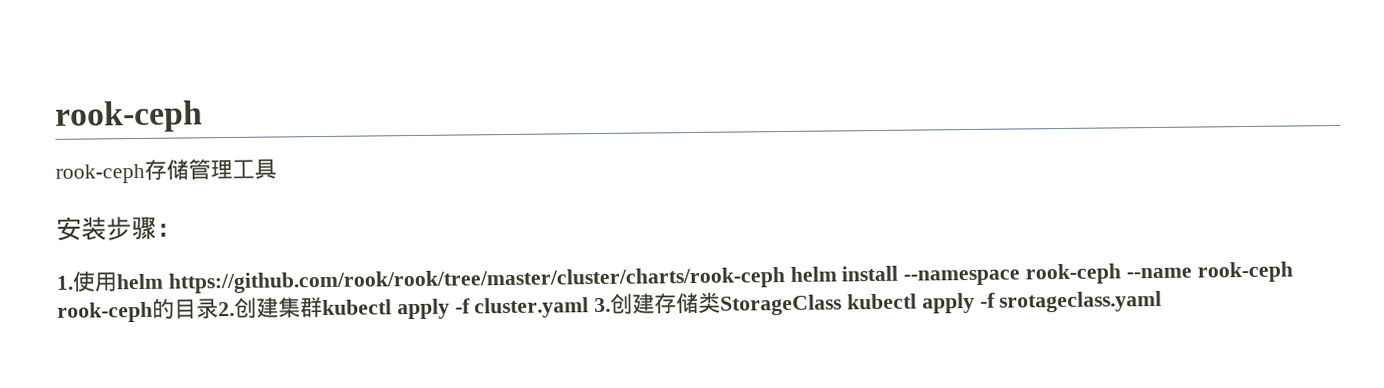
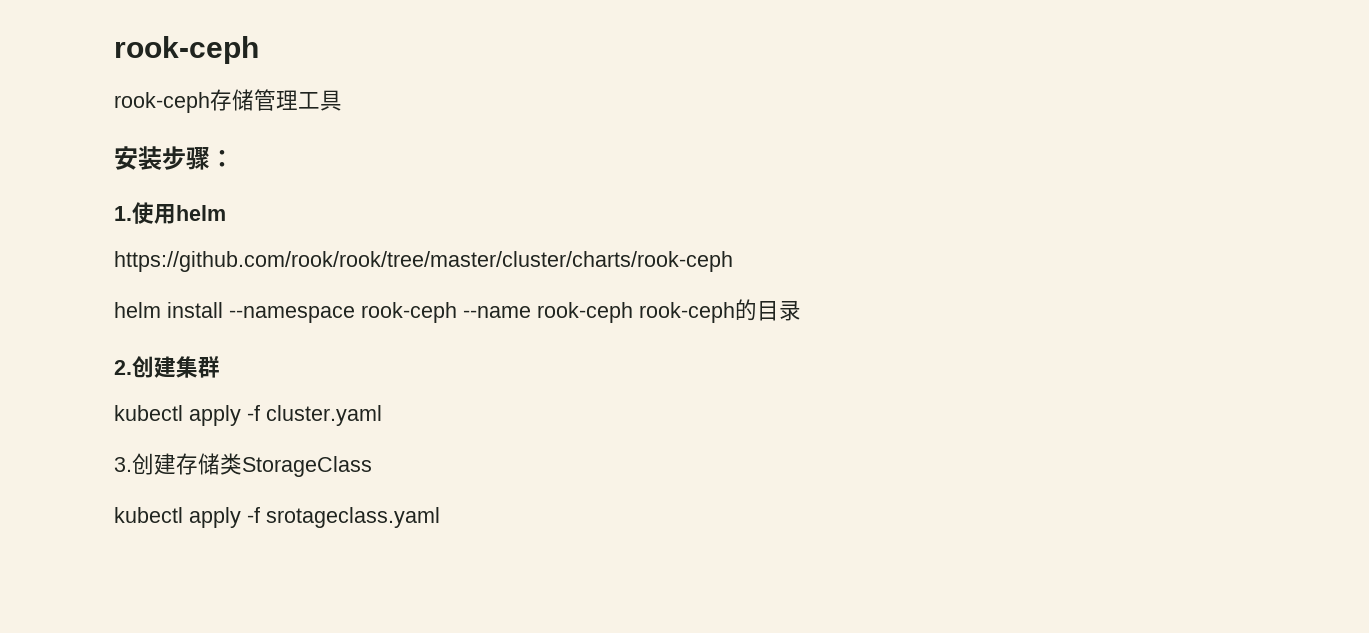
- 1.使用helm https://github.com/rook/rook/tree/master/cluster/charts/rook-ceph helm install --namespace rook-ceph --name rook-ceph rook-ceph的目录2.创建集群kubectl apply -f cluster.yaml 3.创建存储类StorageClass kubectl apply -f srotageclass.yaml
+ 1.使用helm
+ https://github.com/rook/rook/tree/master/cluster/charts/rook-ceph
+ helm install --namespace rook-ceph --name rook-ceph rook-ceph的目录
+ 2.创建集群
+ kubectl apply -f cluster.yaml
+ 3.创建存储类StorageClass
+ kubectl apply -f srotageclass.yaml

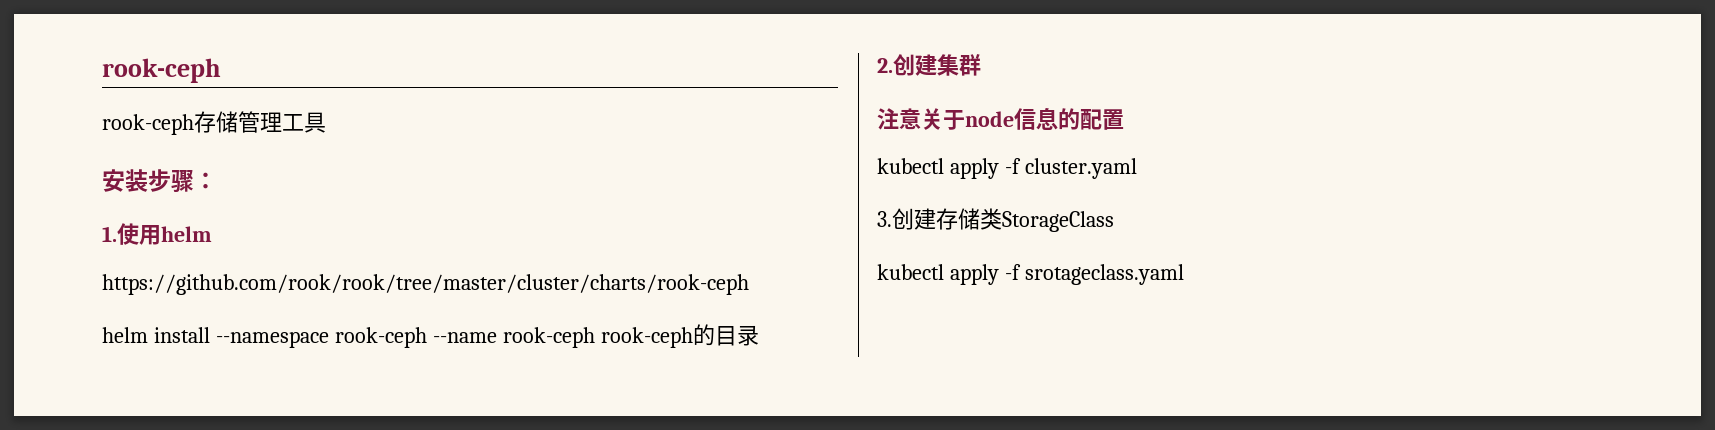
+ 注意关于node信息的配置

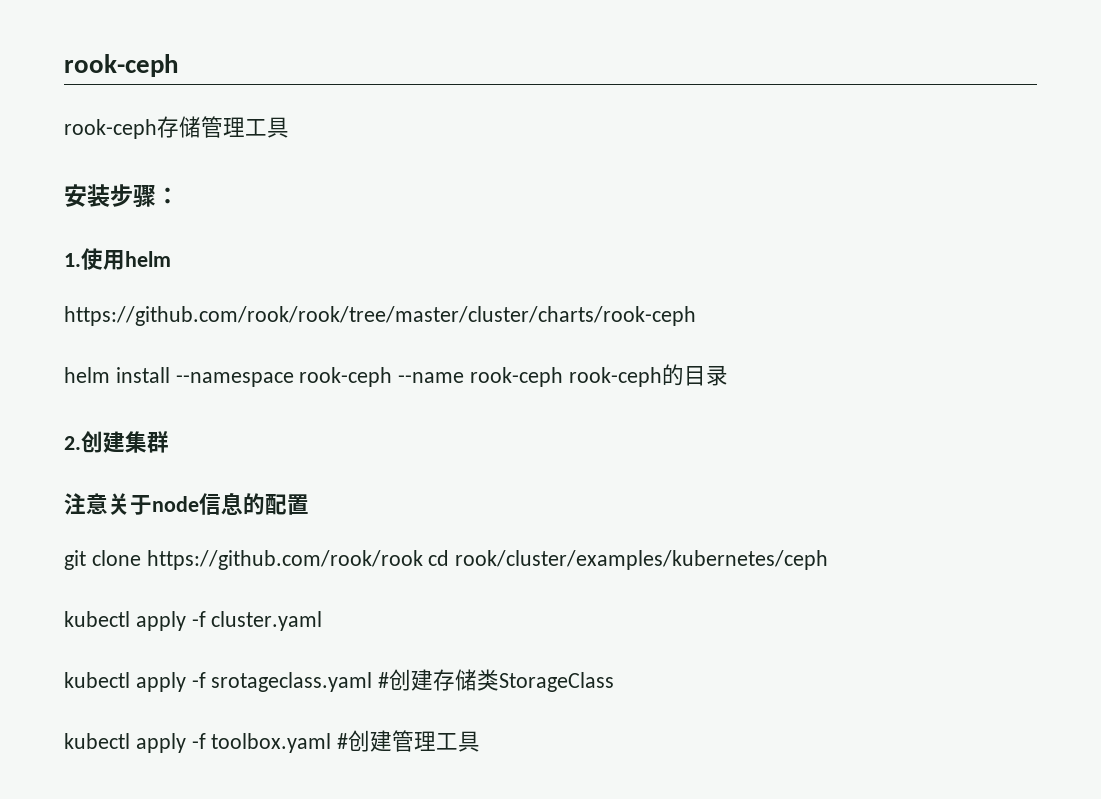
+ git clone https://github.com/rook/rook cd rook/cluster/examples/kubernetes/ceph
- 3.创建存储类StorageClass
+ kubectl apply -f srotageclass.yaml #创建存储类StorageClass
- kubectl apply -f srotageclass.yaml
+ kubectl apply -f toolbox.yaml #创建管理工具

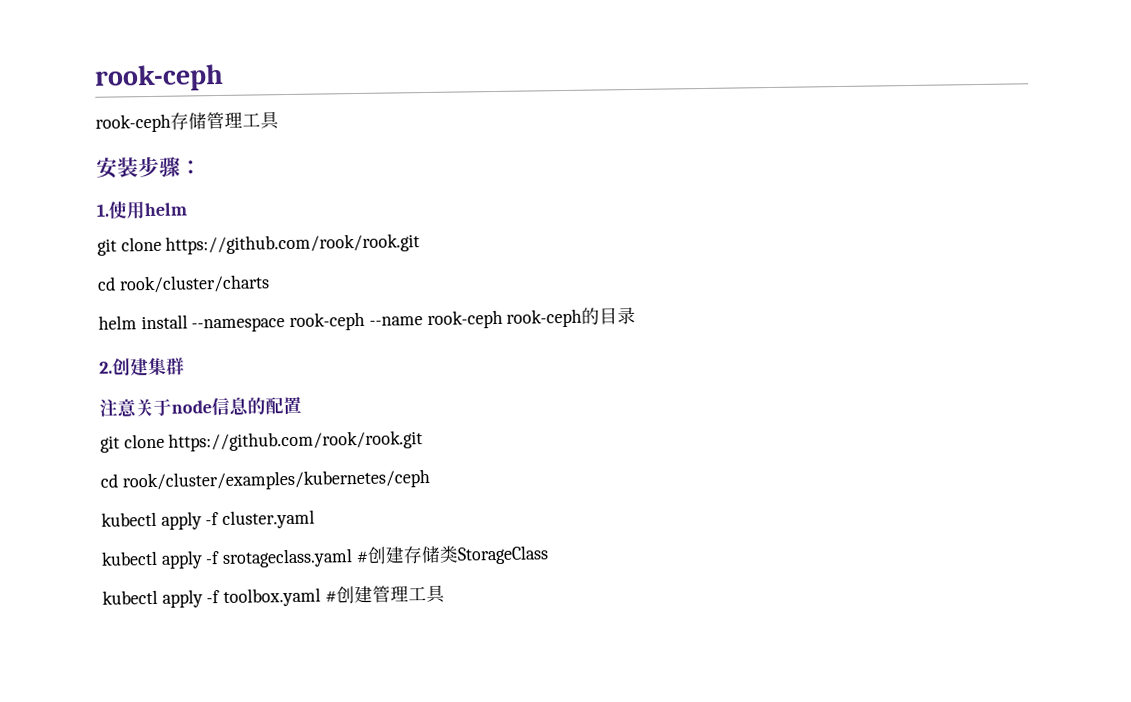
  1.使用helm
- https://github.com/rook/rook/tree/master/cluster/charts/rook-ceph
+ git clone https://github.com/rook/rook.git
+ cd rook/cluster/charts
  注意关于node信息的配置
- git clone https://github.com/rook/rook cd rook/cluster/examples/kubernetes/ceph
+ git clone https://github.com/rook/rook.git
+ cd rook/cluster/examples/kubernetes/ceph

